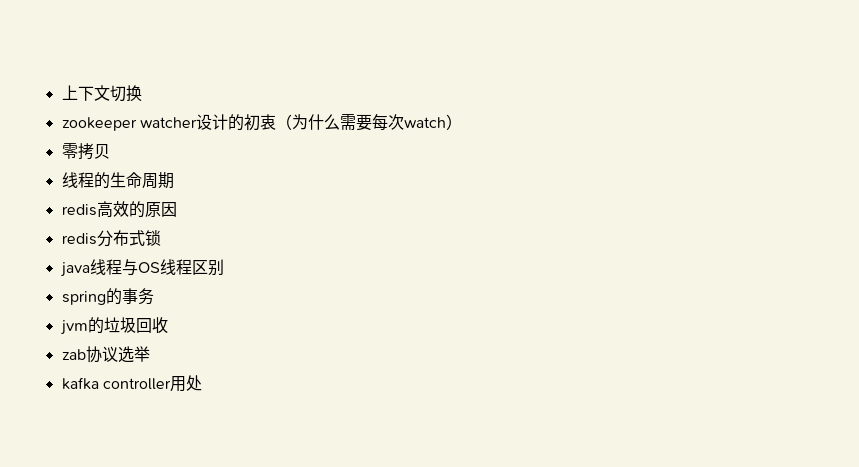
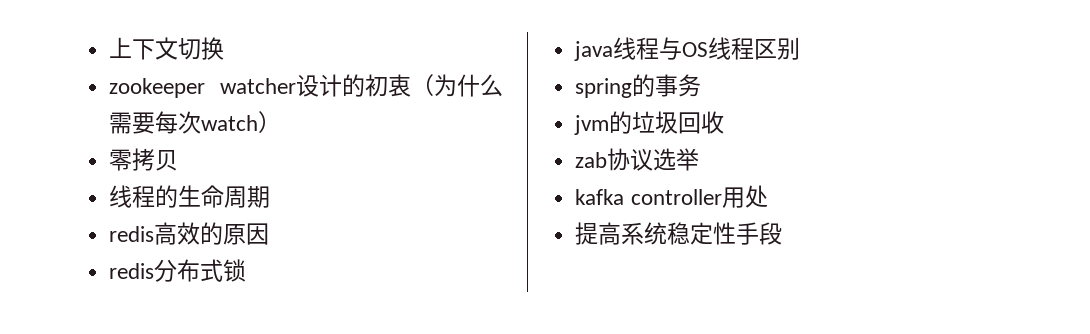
+ 提高系统稳定性手段

